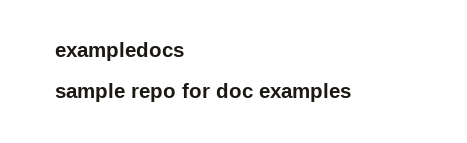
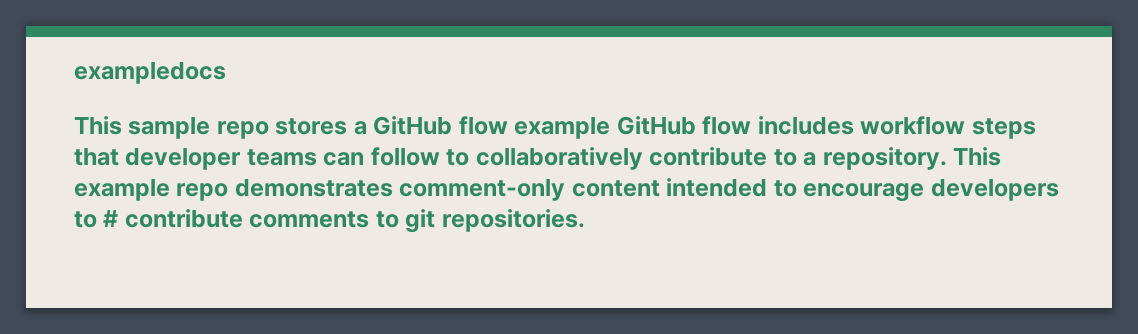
- sample repo for doc examples
+ This sample repo stores a GitHub flow example GitHub flow includes workflow steps that developer teams can follow to collaboratively contribute to a repository. This example repo demonstrates comment-only content intended to encourage developers to # contribute comments to git repositories.

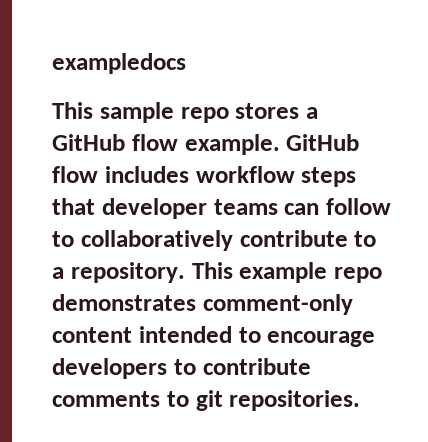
- This sample repo stores a GitHub flow example GitHub flow includes workflow steps that developer teams can follow to collaboratively contribute to a repository.
+ This sample repo stores a GitHub flow example. GitHub flow includes workflow steps that developer teams can follow to collaboratively contribute to a repository.
- This example repo demonstrates comment-only content intended to encourage developers to # contribute comments to git repositories.
+ This example repo demonstrates comment-only content intended to encourage developers to contribute comments to git repositories.

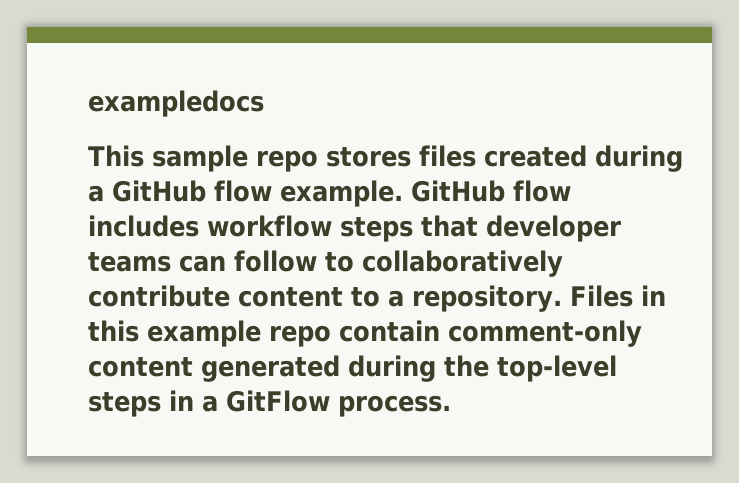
- This sample repo stores a GitHub flow example.
+ This sample repo stores files created during a GitHub flow example.
- GitHub flow includes workflow steps that developer teams can follow to collaboratively contribute to a repository.
+ GitHub flow includes workflow steps that developer teams can follow to collaboratively contribute content to a repository.
- This example repo demonstrates comment-only content intended to encourage developers to contribute comments to git repositories.
+ Files in this example repo contain comment-only content generated during the top-level steps in a GitFlow process.

